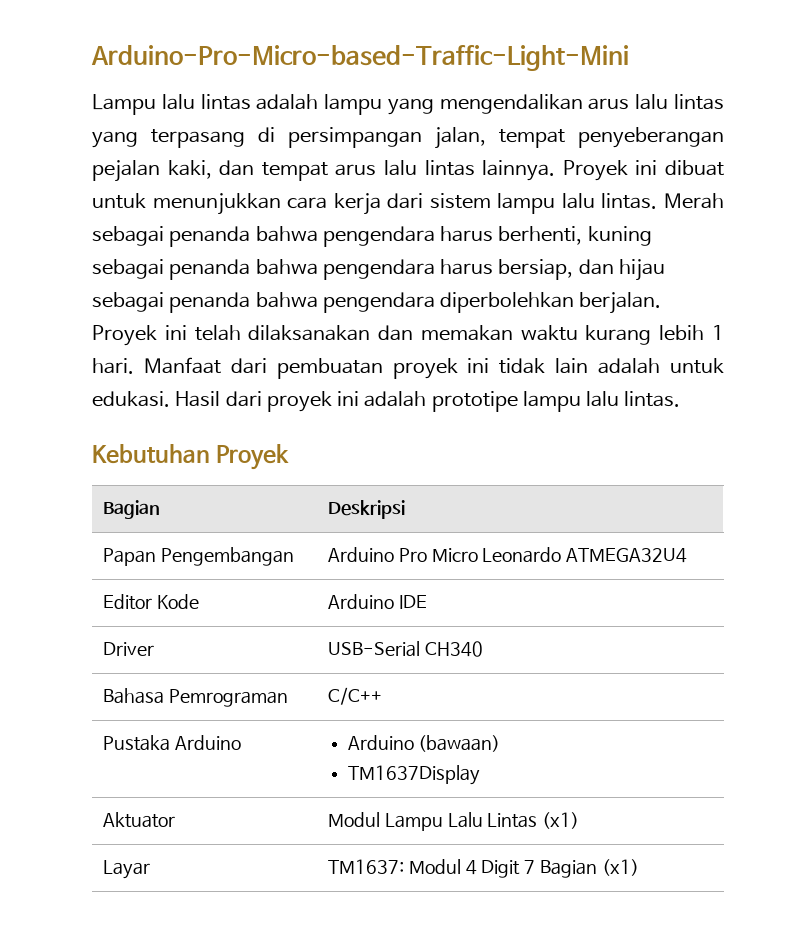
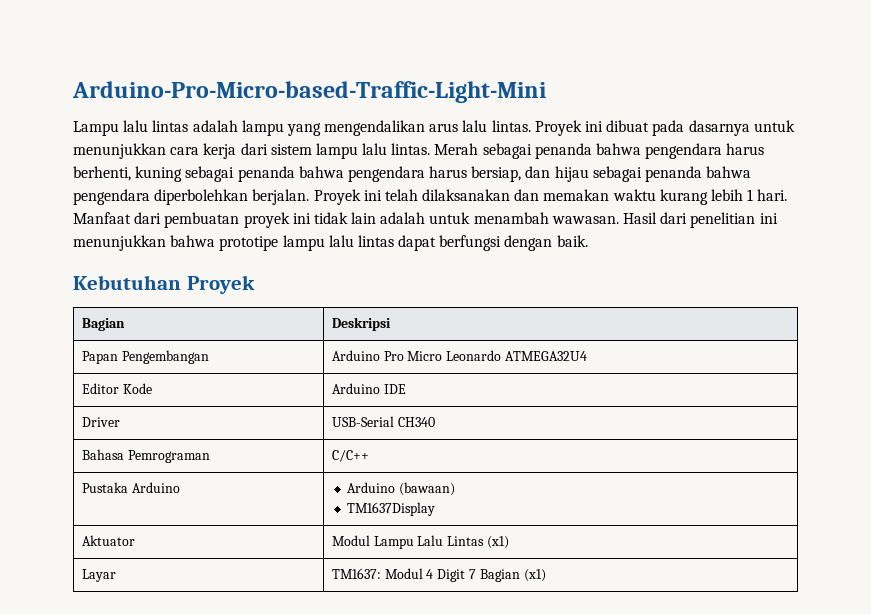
- Lampu lalu lintas adalah lampu yang mengendalikan arus lalu lintas yang terpasang di persimpangan jalan, tempat penyeberangan pejalan kaki, dan tempat arus lalu lintas lainnya.
+ Lampu lalu lintas adalah lampu yang mengendalikan arus lalu lintas.
- Proyek ini dibuat untuk menunjukkan cara kerja dari sistem lampu lalu lintas.
+ Proyek ini dibuat pada dasarnya untuk menunjukkan cara kerja dari sistem lampu lalu lintas.
- Manfaat dari pembuatan proyek ini tidak lain adalah untuk edukasi. Hasil dari proyek ini adalah prototipe lampu lalu lintas.
+ Manfaat dari pembuatan proyek ini tidak lain adalah untuk menambah wawasan. Hasil dari penelitian ini menunjukkan bahwa prototipe lampu lalu lintas dapat berfungsi dengan baik.

